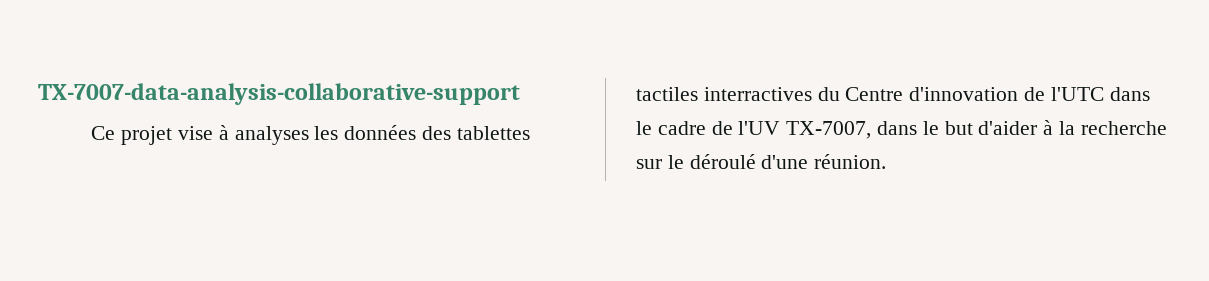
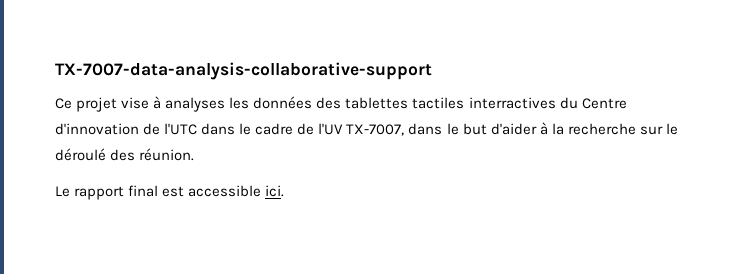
- Ce projet vise à analyses les données des tablettes tactiles interractives du Centre d'innovation de l'UTC dans le cadre de l'UV TX-7007, dans le but d'aider à la recherche sur le déroulé d'une réunion.
+ Ce projet vise à analyses les données des tablettes tactiles interractives du Centre d'innovation de l'UTC dans le cadre de l'UV TX-7007, dans le but d'aider à la recherche sur le déroulé des réunion.
+ Le rapport final est accessible ici.

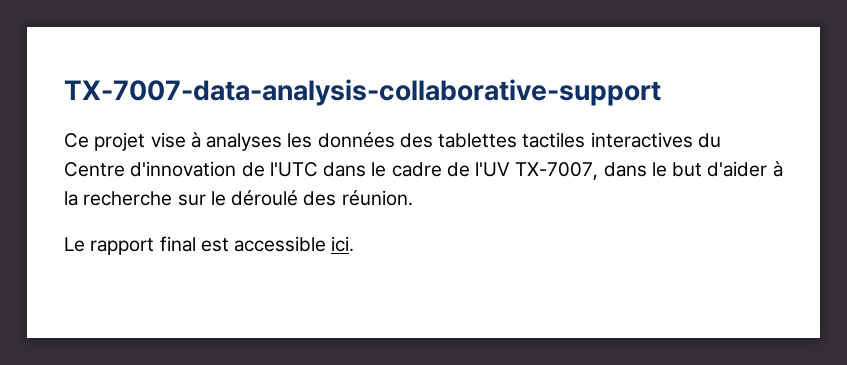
- Ce projet vise à analyses les données des tablettes tactiles interractives du Centre d'innovation de l'UTC dans le cadre de l'UV TX-7007, dans le but d'aider à la recherche sur le déroulé des réunion.
+ Ce projet vise à analyses les données des tablettes tactiles interactives du Centre d'innovation de l'UTC dans le cadre de l'UV TX-7007, dans le but d'aider à la recherche sur le déroulé des réunion.

